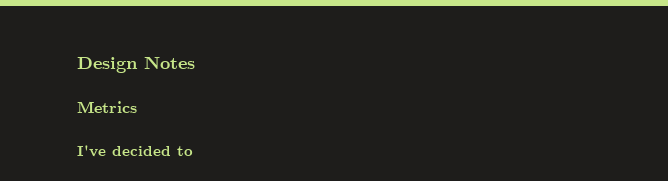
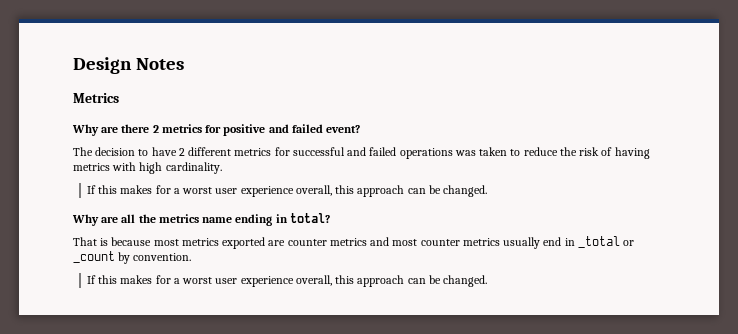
- I've decided to
+ Why are there 2 metrics for positive and failed event?
+ The decision to have 2 different metrics for successful and failed operations was taken to reduce the risk of having metrics with high cardinality.
+ If this makes for a worst user experience overall, this approach can be changed.
+ Why are all the metrics name ending in total?
+ That is because most metrics exported are counter metrics and most counter metrics usually end in _total or _count by convention.
+ If this makes for a worst user experience overall, this approach can be changed.

